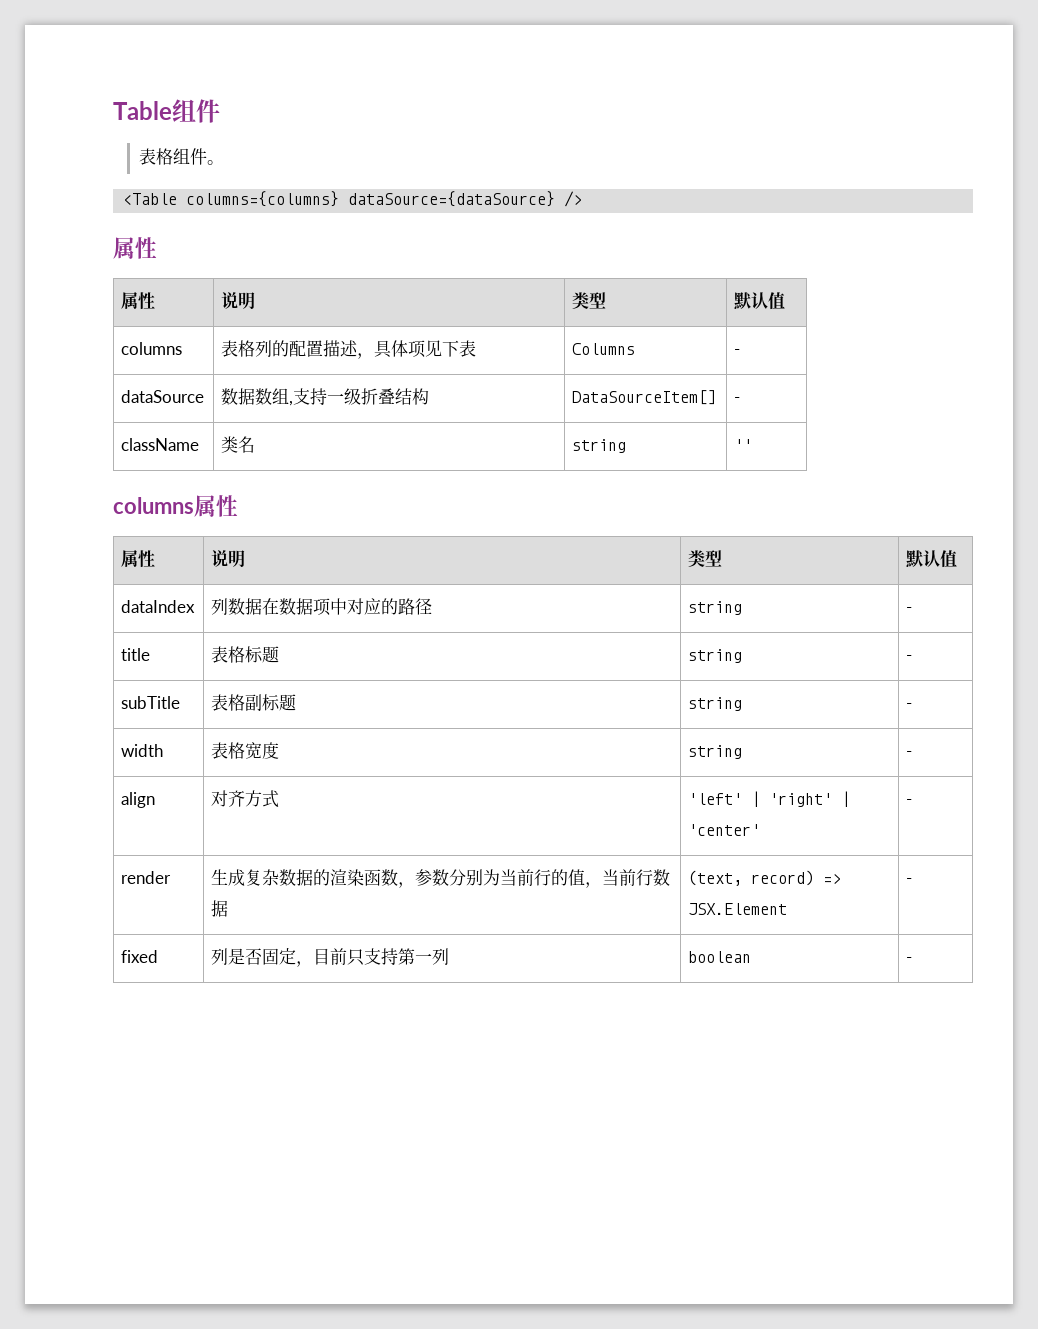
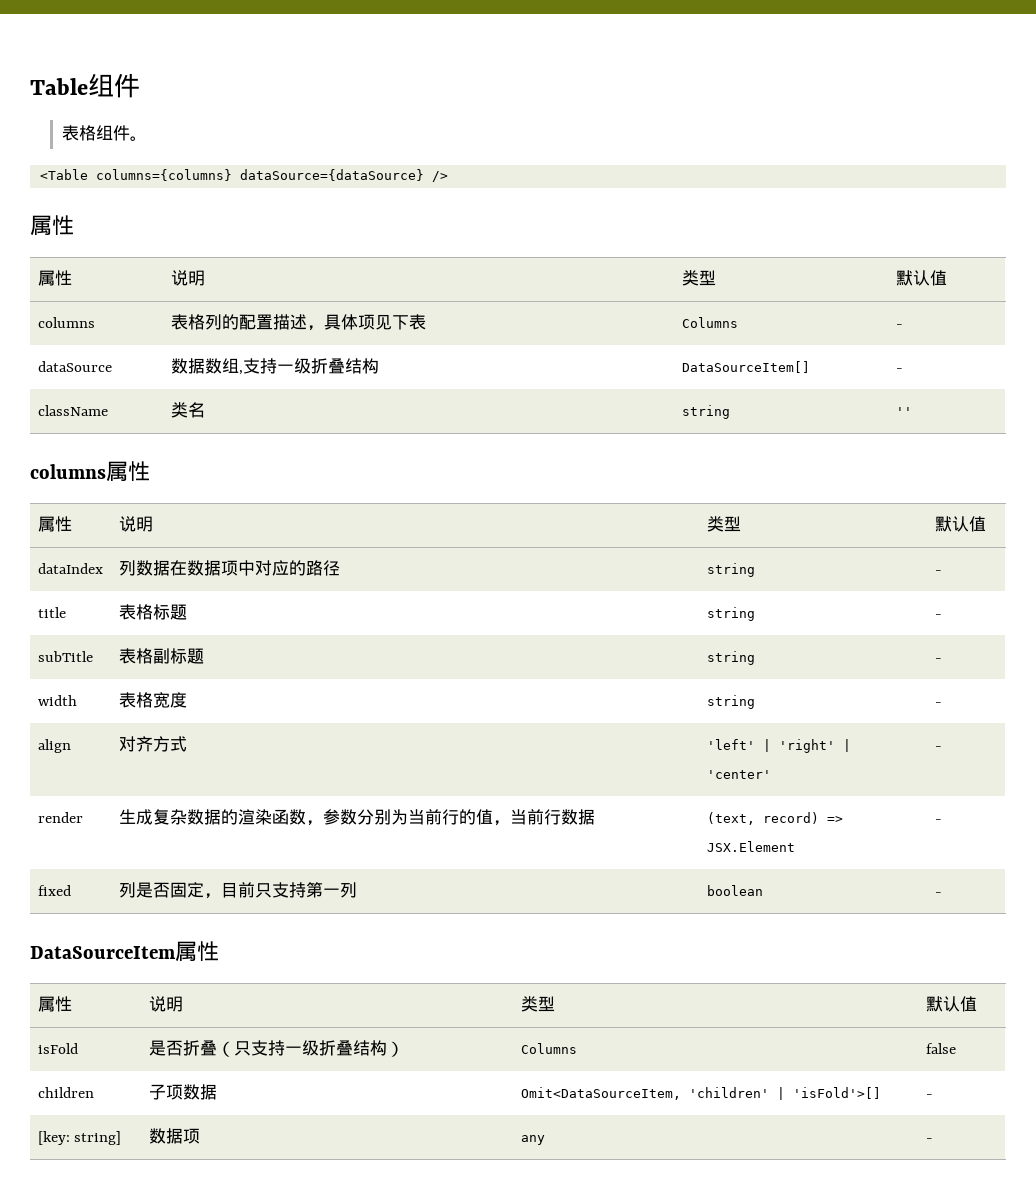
+ DataSourceItem属性
+ 属性 | 说明 | 类型 | 默认值
+ isFold | 是否折叠（只支持一级折叠结构） | Columns | false
+ children | 子项数据 | Omit<DataSourceItem, 'children' | 'isFold'>[] | -
+ [key: string] | 数据项 | any | -

